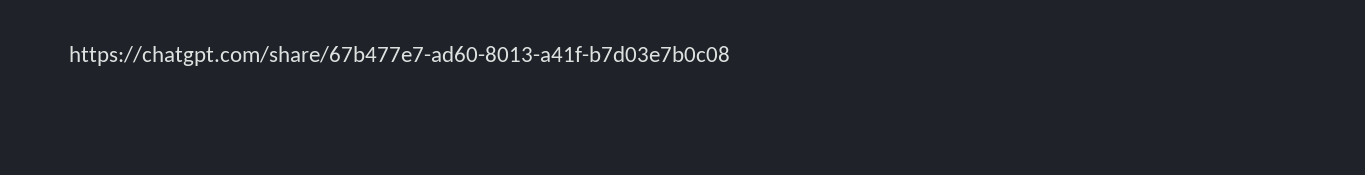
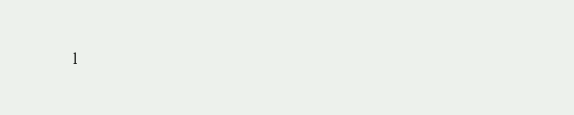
- https://chatgpt.com/share/67b477e7-ad60-8013-a41f-b7d03e7b0c08
+ l

